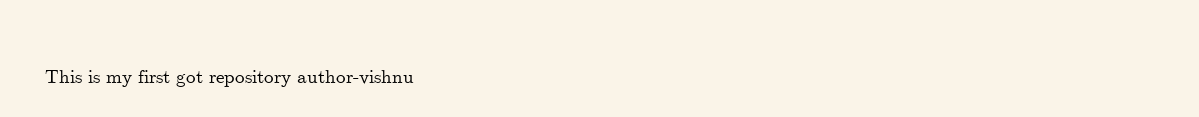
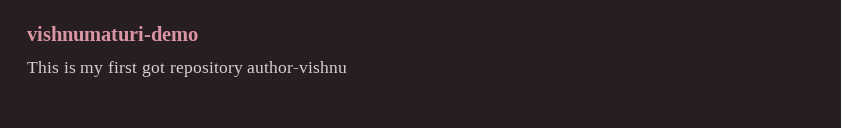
+ vishnumaturi-demo

